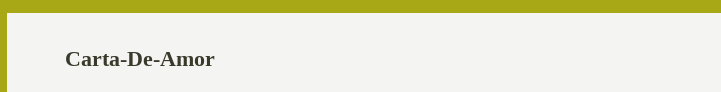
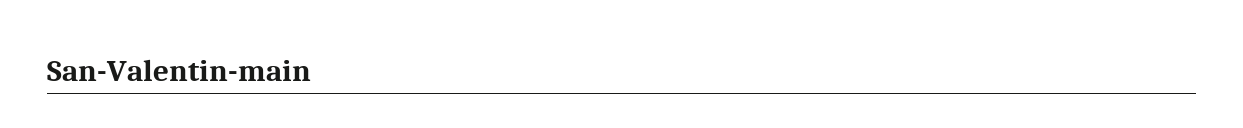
- Carta-De-Amor
+ San-Valentin-main

